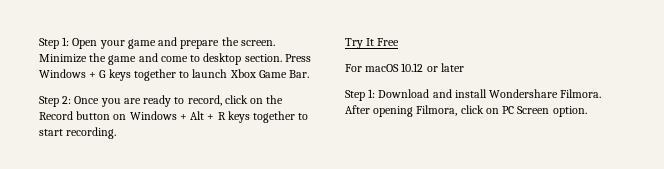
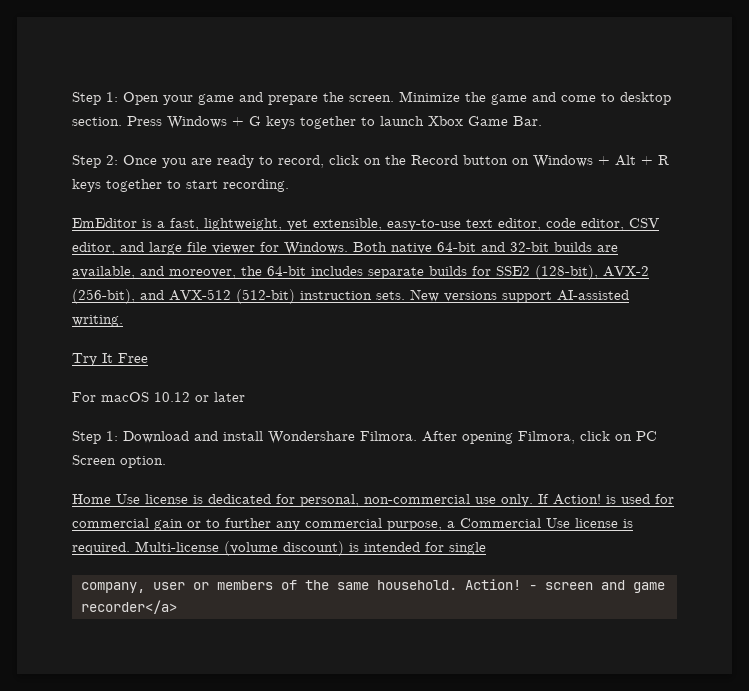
+ EmEditor is a fast, lightweight, yet extensible, easy-to-use text editor, code editor, CSV editor, and large file viewer for Windows. Both native 64-bit and 32-bit builds are available, and moreover, the 64-bit includes separate builds for SSE2 (128-bit), AVX-2 (256-bit), and AVX-512 (512-bit) instruction sets. New versions support AI-assisted writing.
+ Home Use license is dedicated for personal, non-commercial use only. If Action! is used for commercial gain or to further any commercial purpose, a Commercial Use license is required. Multi-license (volume discount) is intended for single
+ company, user or members of the same household. Action! - screen and game recorder</a>

